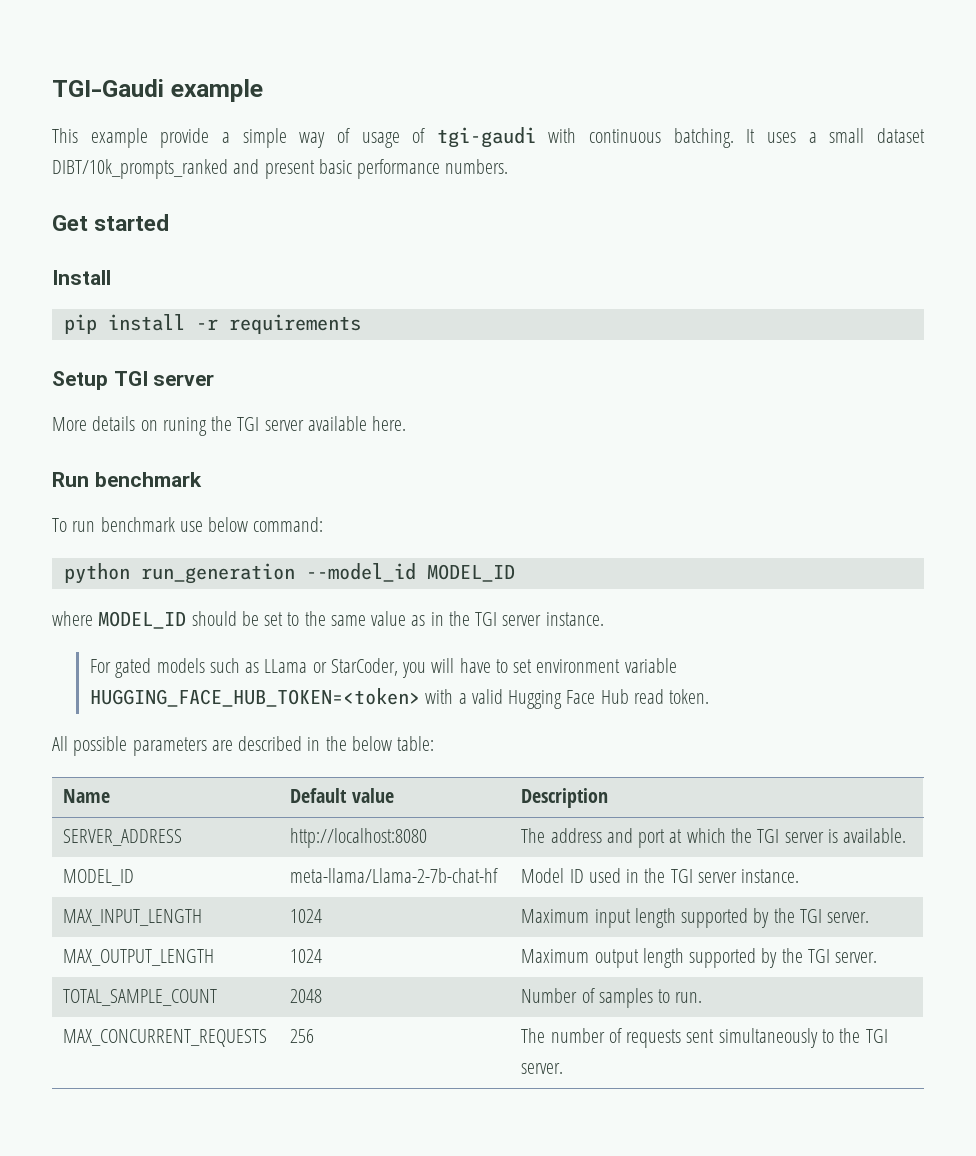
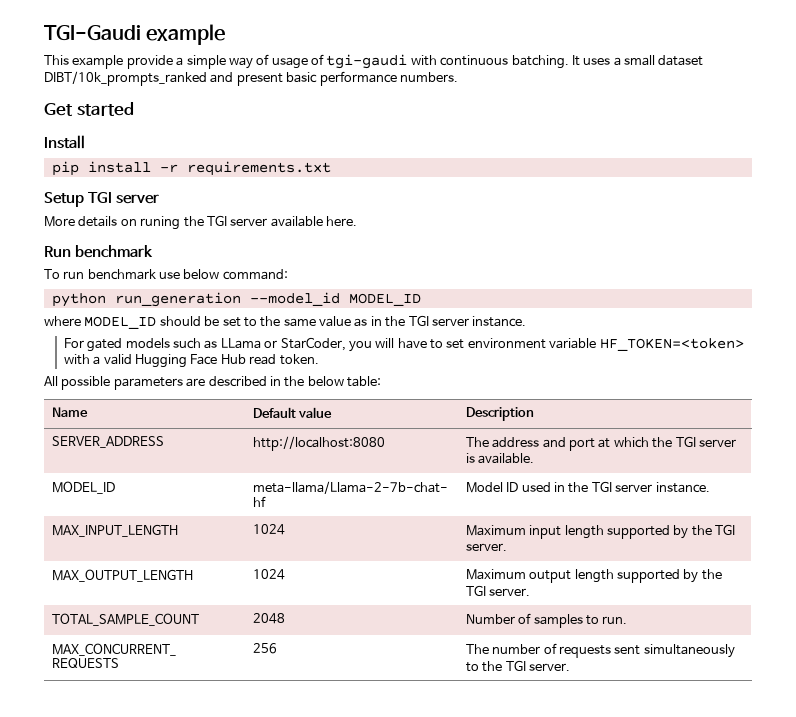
- pip install -r requirements
+ pip install -r requirements.txt
- For gated models such as LLama or StarCoder, you will have to set environment variable HUGGING_FACE_HUB_TOKEN=<token> with a valid Hugging Face Hub read token.
+ For gated models such as LLama or StarCoder, you will have to set environment variable HF_TOKEN=<token> with a valid Hugging Face Hub read token.

